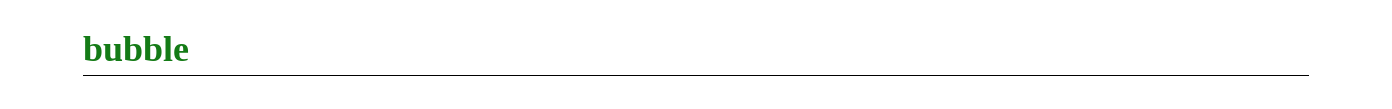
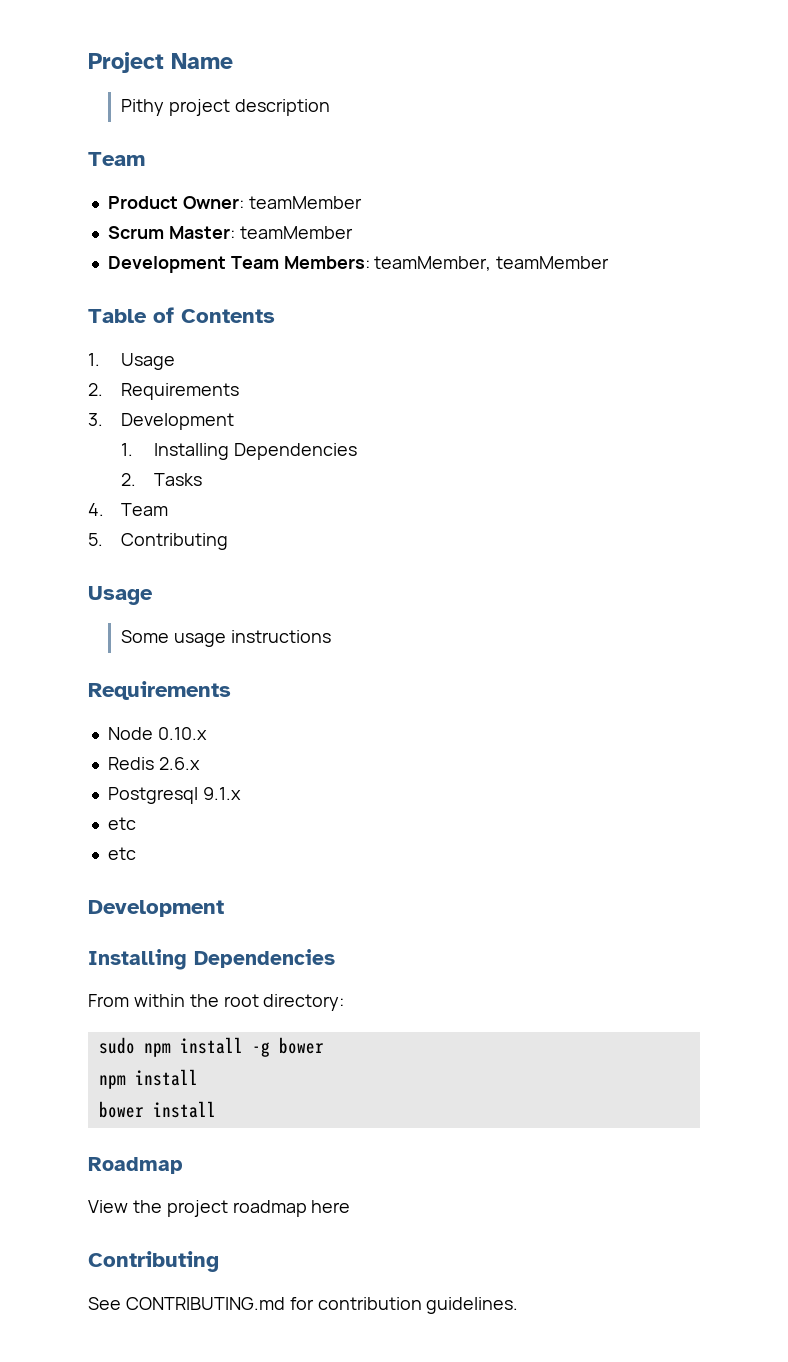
- bubble
+ Project Name
+ Pithy project description
+ Team
+ Product Owner: teamMember
+ Scrum Master: teamMember
+ Development Team Members: teamMember, teamMember
+ Table of Contents
+ 1. Usage
+ 2. Requirements
+ 3. Development
+ 1. Installing Dependencies
+ 2. Tasks
+ 4. Team
+ 5. Contributing
+ Usage
+ Some usage instructions
+ Requirements
+ Node 0.10.x
+ Redis 2.6.x
+ Postgresql 9.1.x
+ etc
+ etc
+ Development
+ Installing Dependencies
+ From within the root directory:
+ sudo npm install -g bower
+ npm install
+ bower install
+ Roadmap
+ View the project roadmap here
+ Contributing
+ See CONTRIBUTING.md for contribution guidelines.

